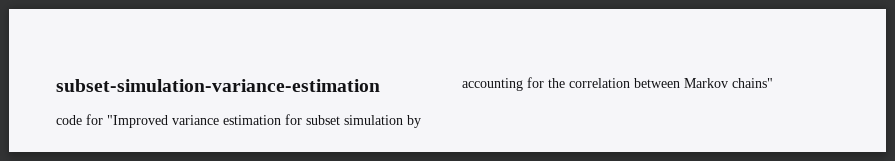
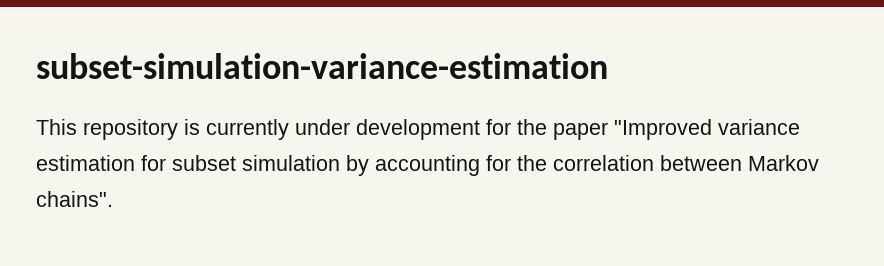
- code for "Improved variance estimation for subset simulation by accounting for the correlation between Markov chains"
+ This repository is currently under development for the paper "Improved variance estimation for subset simulation by accounting for the correlation between Markov chains".

